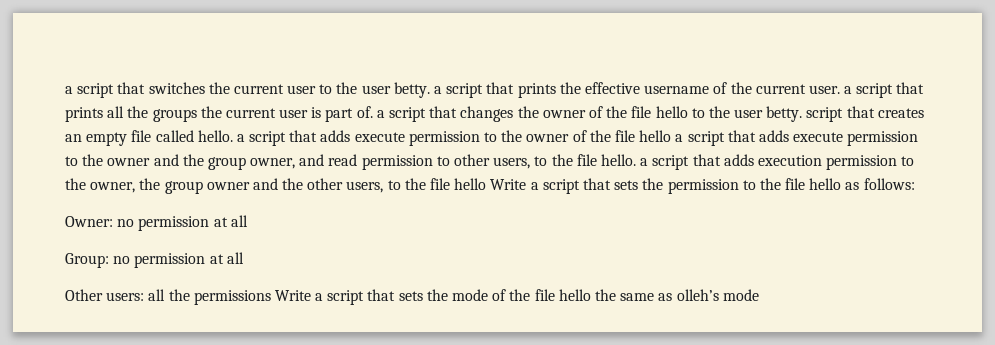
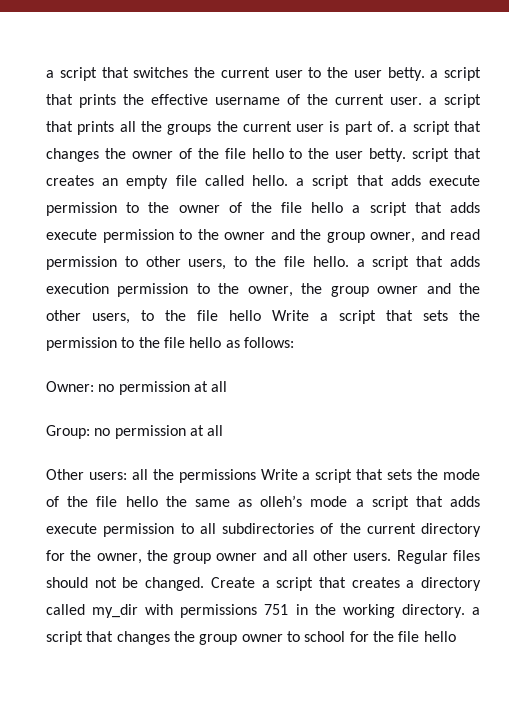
- Other users: all the permissions Write a script that sets the mode of the file hello the same as olleh’s mode
+ Other users: all the permissions Write a script that sets the mode of the file hello the same as olleh’s mode a script that adds execute permission to all subdirectories of the current directory for the owner, the group owner and all other users. Regular files should not be changed. Create a script that creates a directory called my_dir with permissions 751 in the working directory. a script that changes the group owner to school for the file hello

